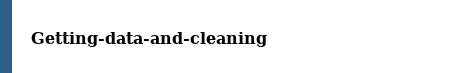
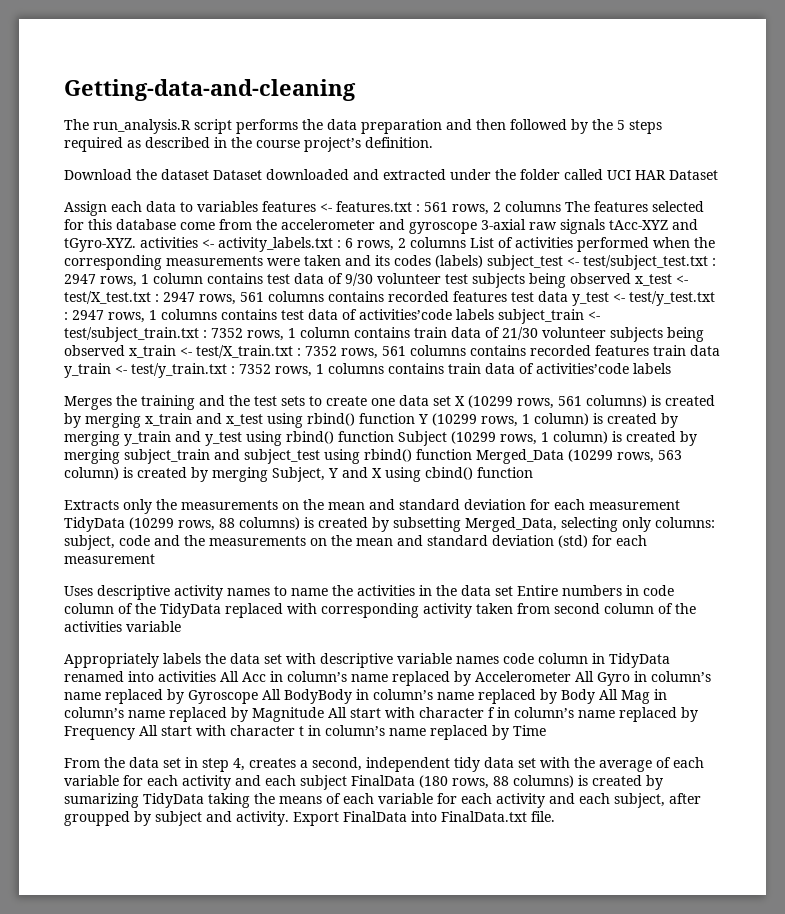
+ The run_analysis.R script performs the data preparation and then followed by the 5 steps required as described in the course project’s definition.
+ Download the dataset Dataset downloaded and extracted under the folder called UCI HAR Dataset
+ Assign each data to variables features <- features.txt : 561 rows, 2 columns The features selected for this database come from the accelerometer and gyroscope 3-axial raw signals tAcc-XYZ and tGyro-XYZ. activities <- activity_labels.txt : 6 rows, 2 columns List of activities performed when the corresponding measurements were taken and its codes (labels) subject_test <- test/subject_test.txt : 2947 rows, 1 column contains test data of 9/30 volunteer test subjects being observed x_test <- test/X_test.txt : 2947 rows, 561 columns contains recorded features test data y_test <- test/y_test.txt : 2947 rows, 1 columns contains test data of activities’code labels subject_train <- test/subject_train.txt : 7352 rows, 1 column contains train data of 21/30 volunteer subjects being observed x_train <- test/X_train.txt : 7352 rows, 561 columns contains recorded features train data y_train <- test/y_train.txt : 7352 rows, 1 columns contains train data of activities’code labels
+ Merges the training and the test sets to create one data set X (10299 rows, 561 columns) is created by merging x_train and x_test using rbind() function Y (10299 rows, 1 column) is created by merging y_train and y_test using rbind() function Subject (10299 rows, 1 column) is created by merging subject_train and subject_test using rbind() function Merged_Data (10299 rows, 563 column) is created by merging Subject, Y and X using cbind() function
+ Extracts only the measurements on the mean and standard deviation for each measurement TidyData (10299 rows, 88 columns) is created by subsetting Merged_Data, selecting only columns: subject, code and the measurements on the mean and standard deviation (std) for each measurement
+ Uses descriptive activity names to name the activities in the data set Entire numbers in code column of the TidyData replaced with corresponding activity taken from second column of the activities variable
+ Appropriately labels the data set with descriptive variable names code column in TidyData renamed into activities All Acc in column’s name replaced by Accelerometer All Gyro in column’s name replaced by Gyroscope All BodyBody in column’s name replaced by Body All Mag in column’s name replaced by Magnitude All start with character f in column’s name replaced by Frequency All start with character t in column’s name replaced by Time
+ From the data set in step 4, creates a second, independent tidy data set with the average of each variable for each activity and each subject FinalData (180 rows, 88 columns) is created by sumarizing TidyData taking the means of each variable for each activity and each subject, after groupped by subject and activity. Export FinalData into FinalData.txt file.

